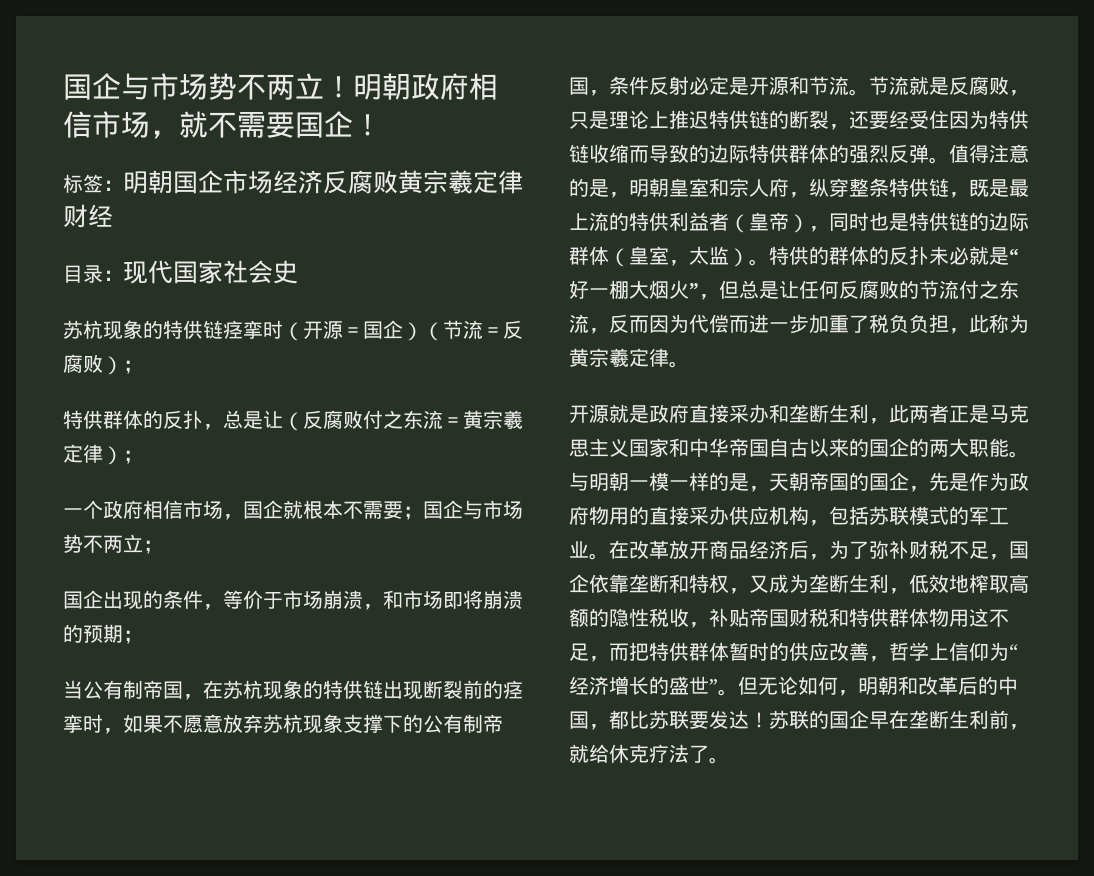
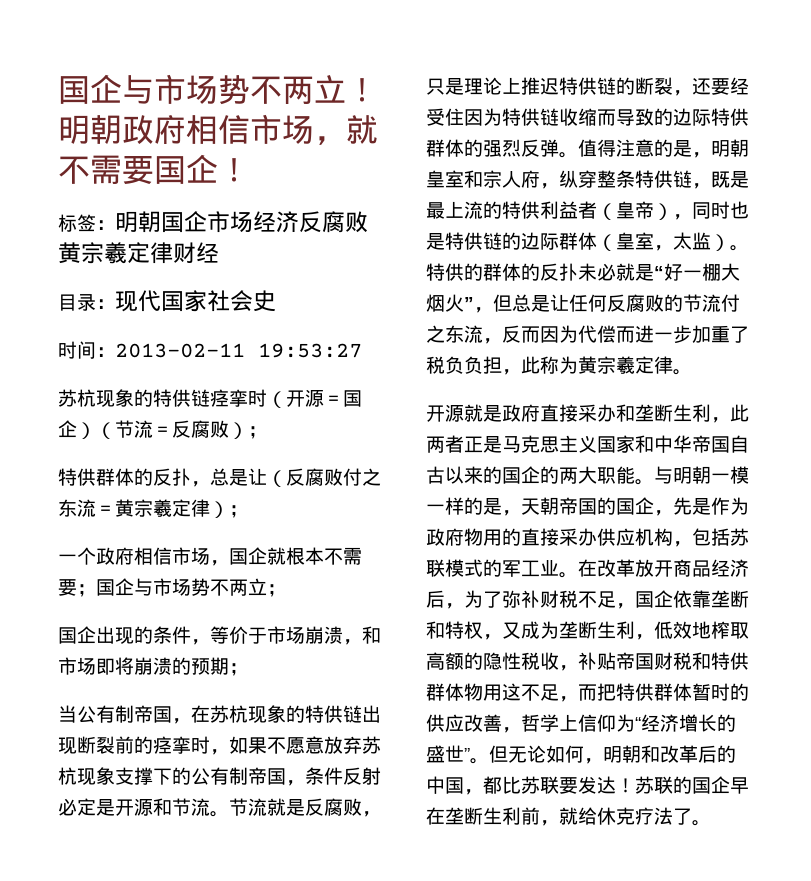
+ 时间：2013-02-11 19:53:27

